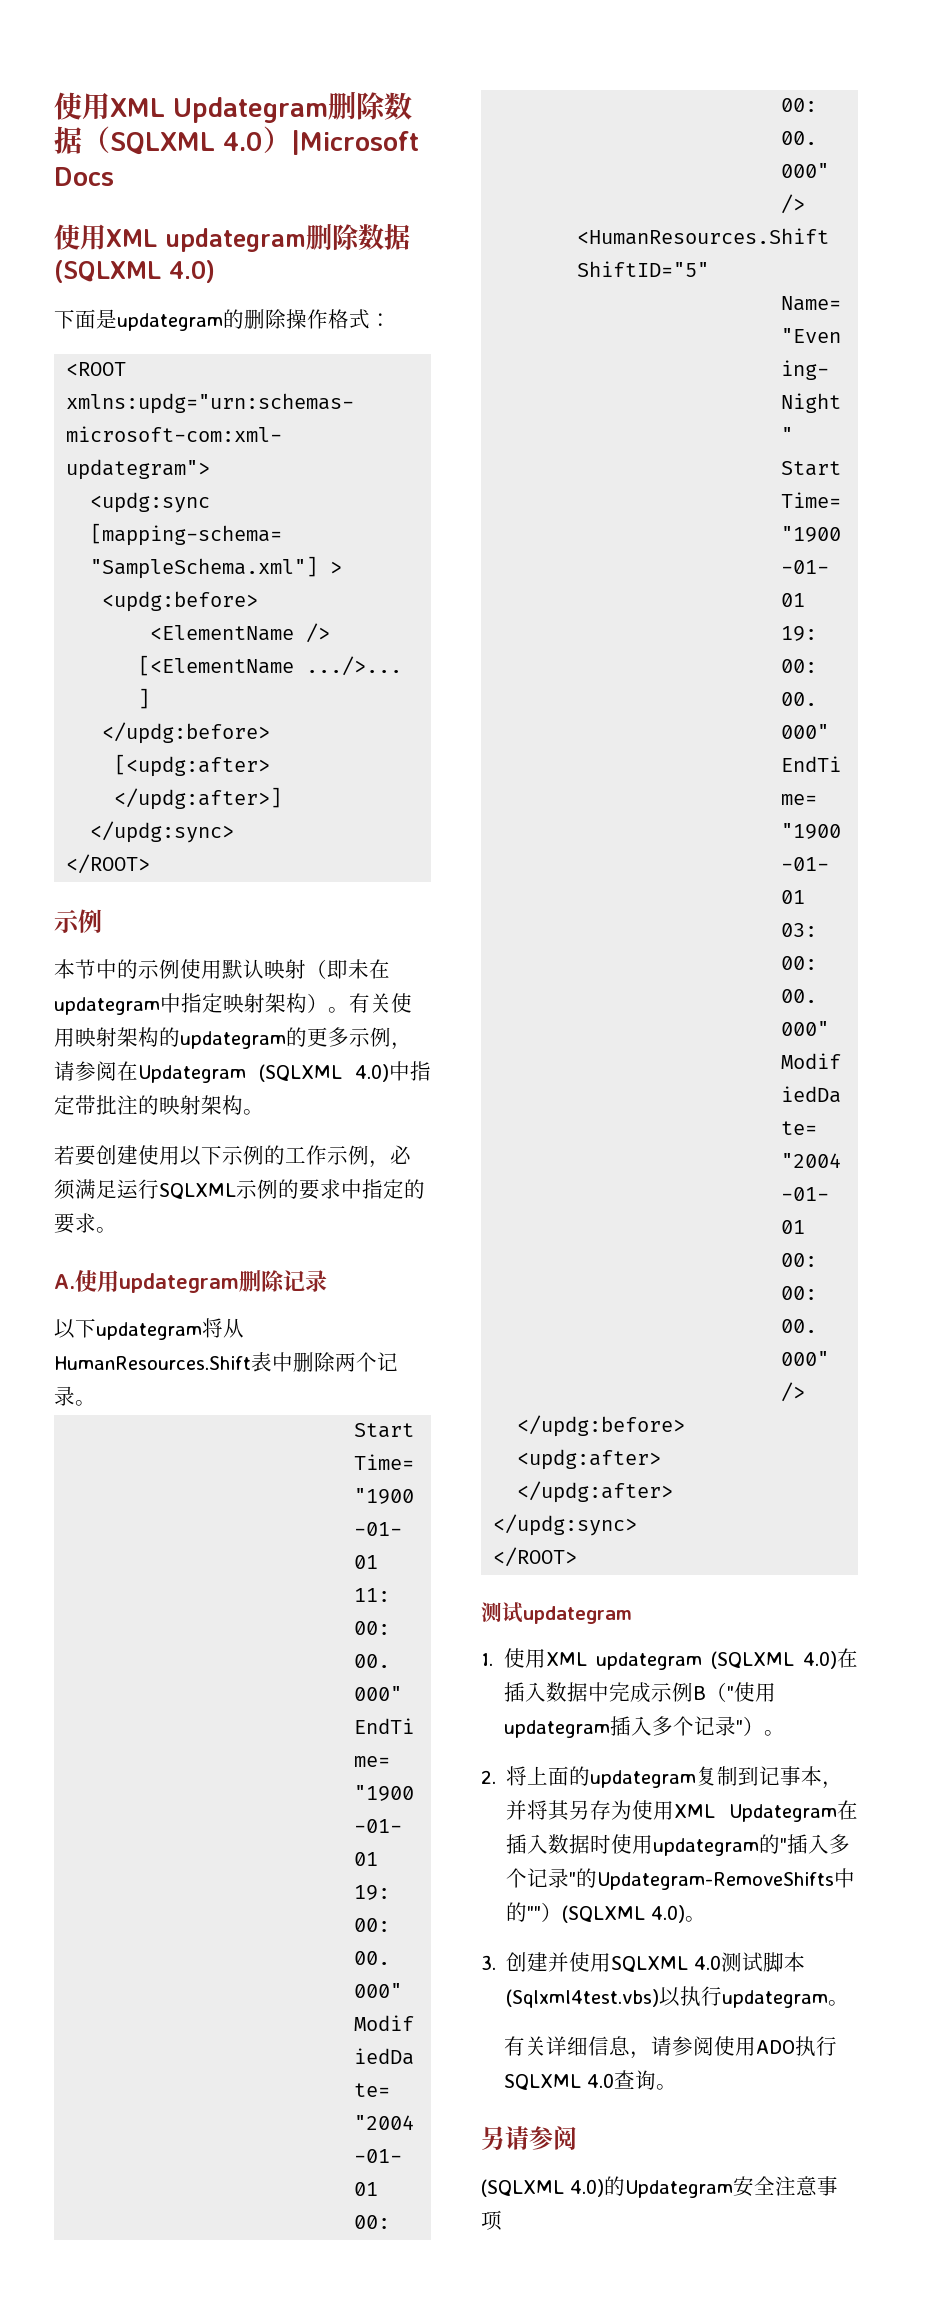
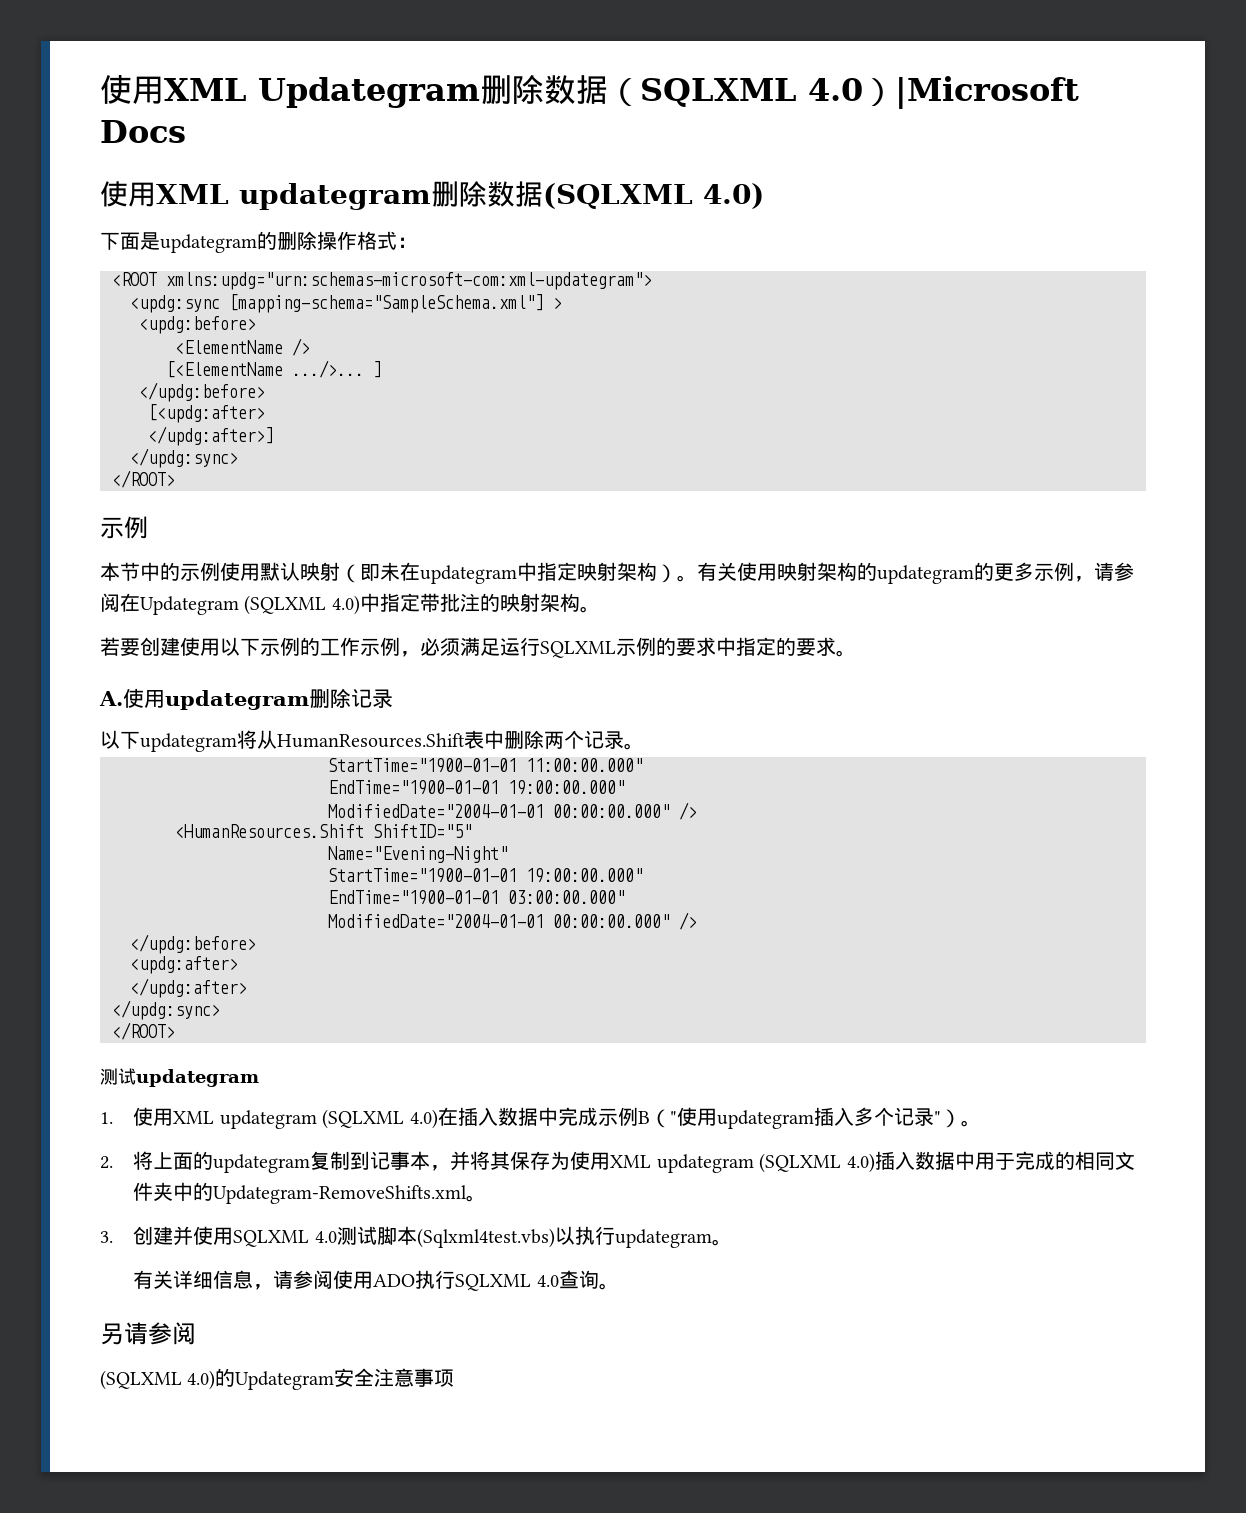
- 2.将上面的updategram复制到记事本，并将其另存为使用XML Updategram在插入数据时使用updategram的"插入多个记录"的Updategram-RemoveShifts中的""）(SQLXML 4.0)。
+ 2.将上面的updategram复制到记事本，并将其保存为使用XML updategram (SQLXML 4.0)插入数据中用于完成的相同文件夹中的Updategram-RemoveShifts.xml。

